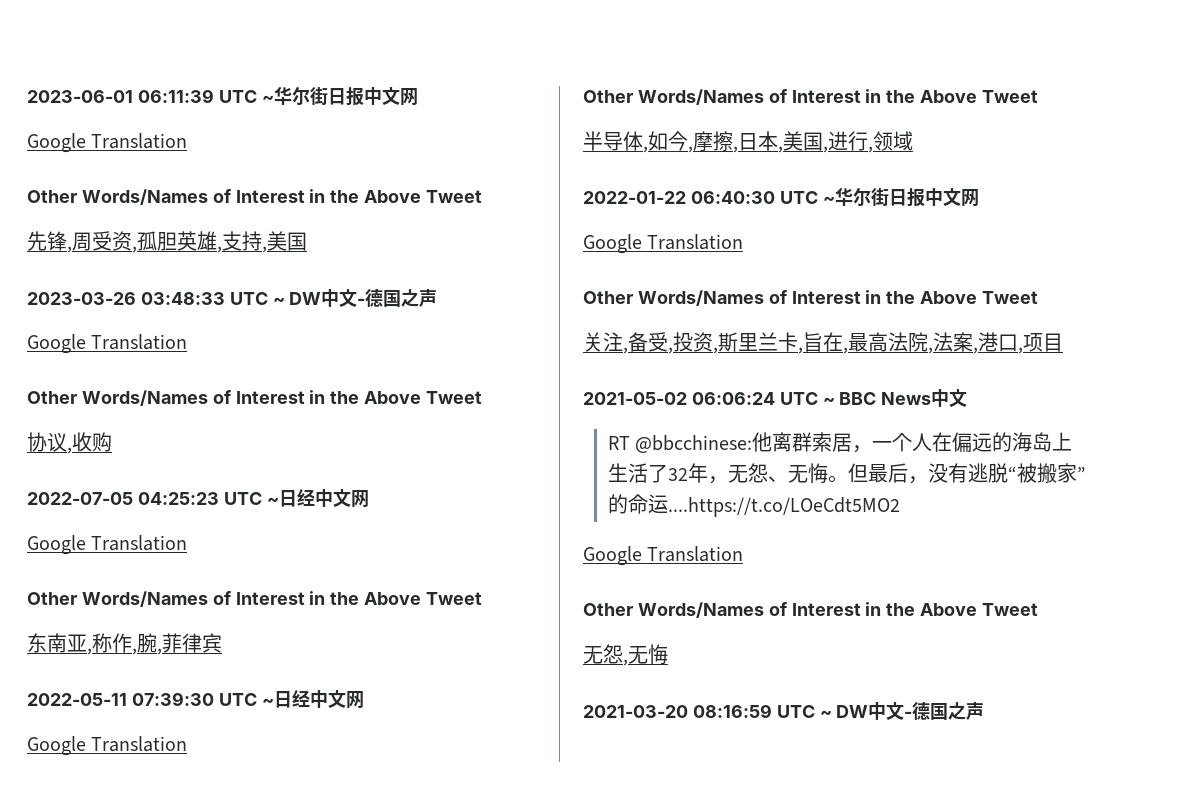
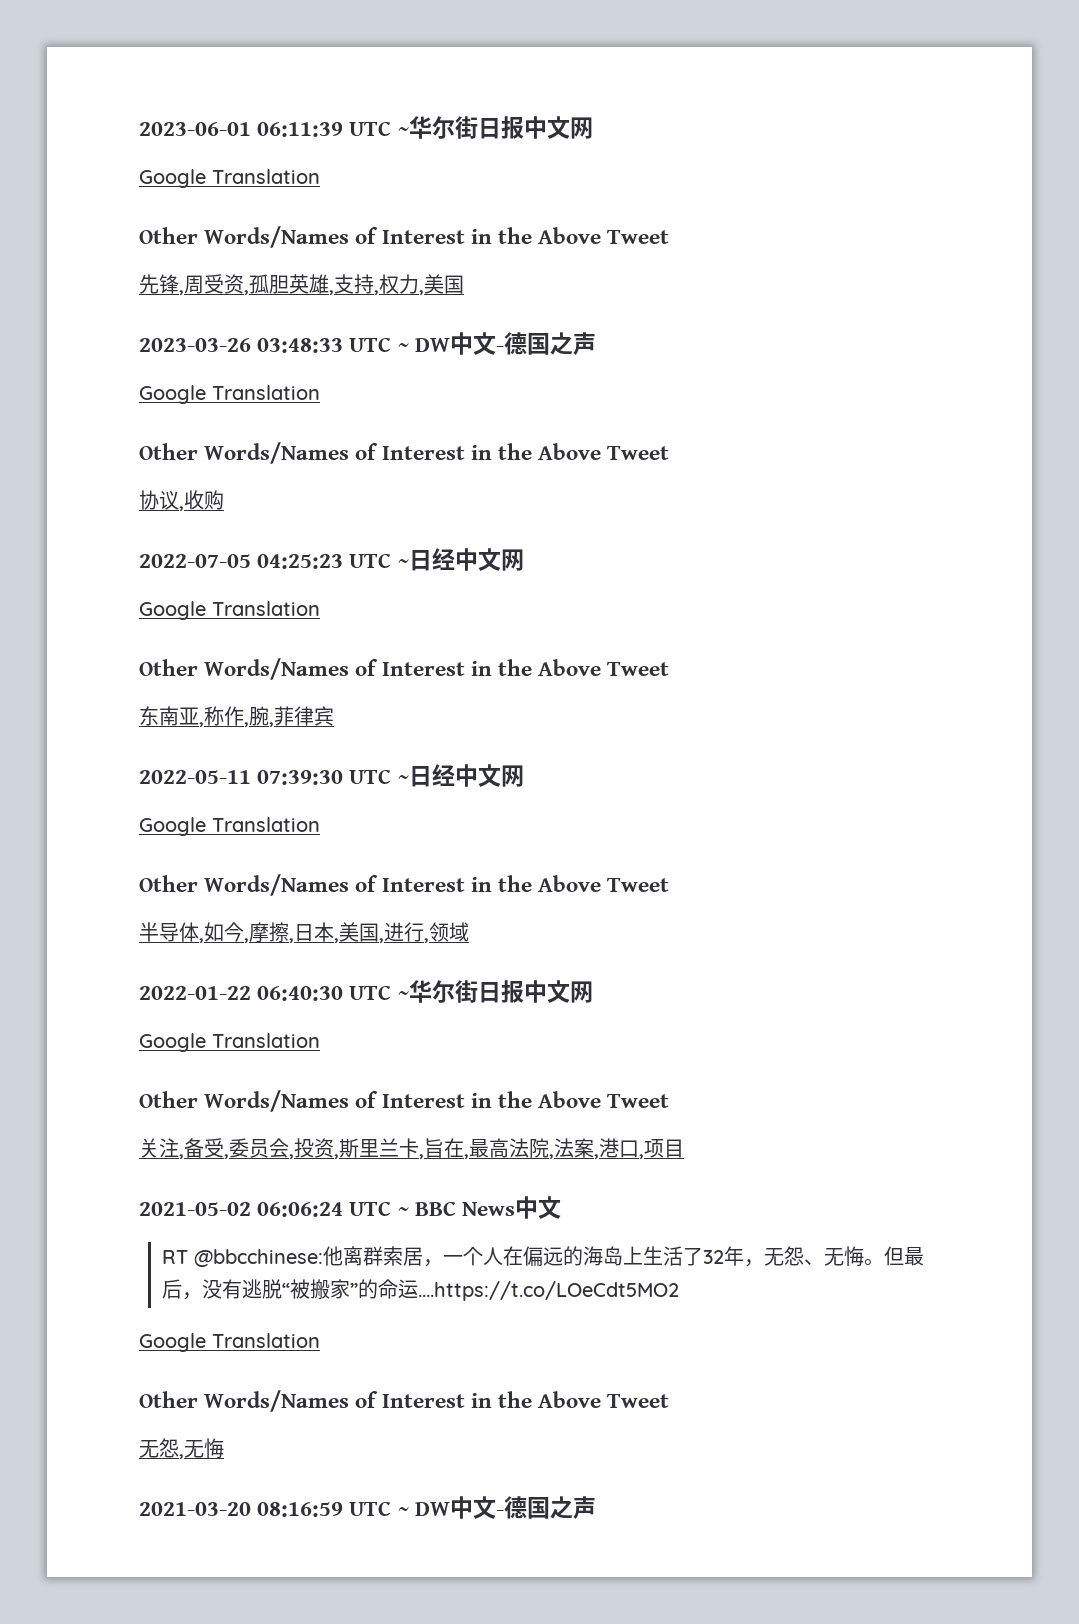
- 先锋,周受资,孤胆英雄,支持,美国
+ 先锋,周受资,孤胆英雄,支持,权力,美国
- 关注,备受,投资,斯里兰卡,旨在,最高法院,法案,港口,项目
+ 关注,备受,委员会,投资,斯里兰卡,旨在,最高法院,法案,港口,项目

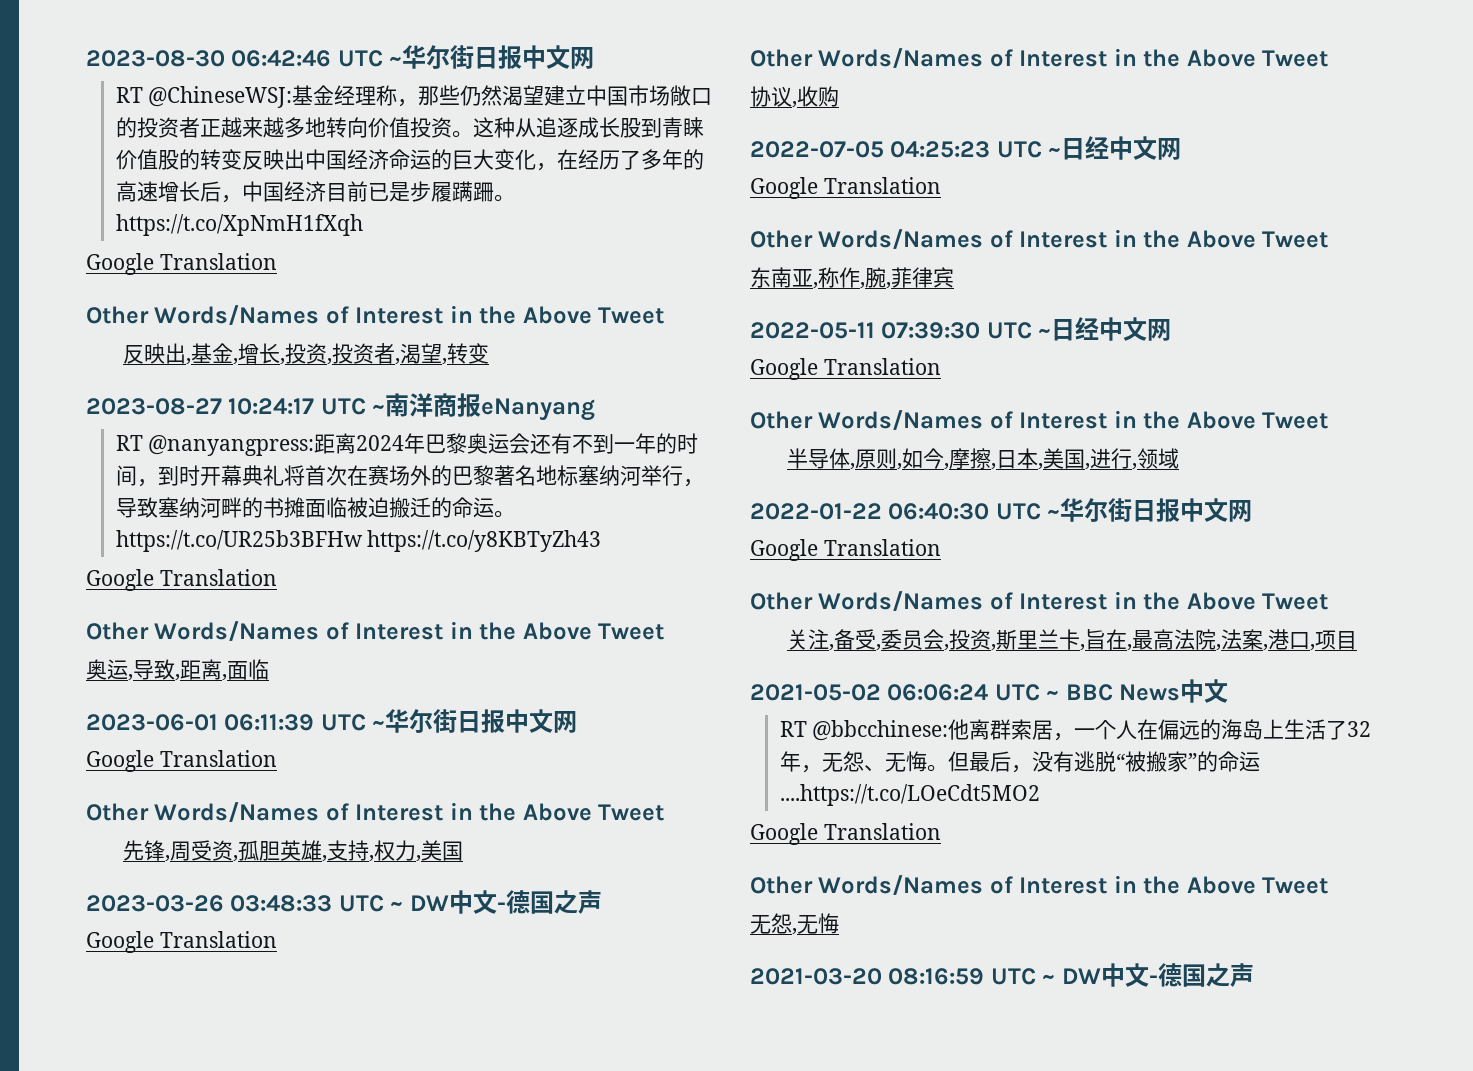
+ 2023-08-30 06:42:46 UTC ~华尔街日报中文网
+ RT @ChineseWSJ:基金经理称，那些仍然渴望建立中国市场敞口的投资者正越来越多地转向价值投资。这种从追逐成长股到青睐价值股的转变反映出中国经济命运的巨大变化，在经历了多年的高速增长后，中国经济目前已是步履蹒跚。https://t.co/XpNmH1fXqh
+ Google Translation
+ Other Words/Names of Interest in the Above Tweet
+ 反映出,基金,增长,投资,投资者,渴望,转变
+ 2023-08-27 10:24:17 UTC ~南洋商报eNanyang
+ RT @nanyangpress:距离2024年巴黎奥运会还有不到一年的时间，到时开幕典礼将首次在赛场外的巴黎著名地标塞纳河举行，导致塞纳河畔的书摊面临被迫搬迁的命运。https://t.co/UR25b3BFHw https://t.co/y8KBTyZh43
+ Google Translation
+ Other Words/Names of Interest in the Above Tweet
+ 奥运,导致,距离,面临
- 半导体,如今,摩擦,日本,美国,进行,领域
+ 半导体,原则,如今,摩擦,日本,美国,进行,领域

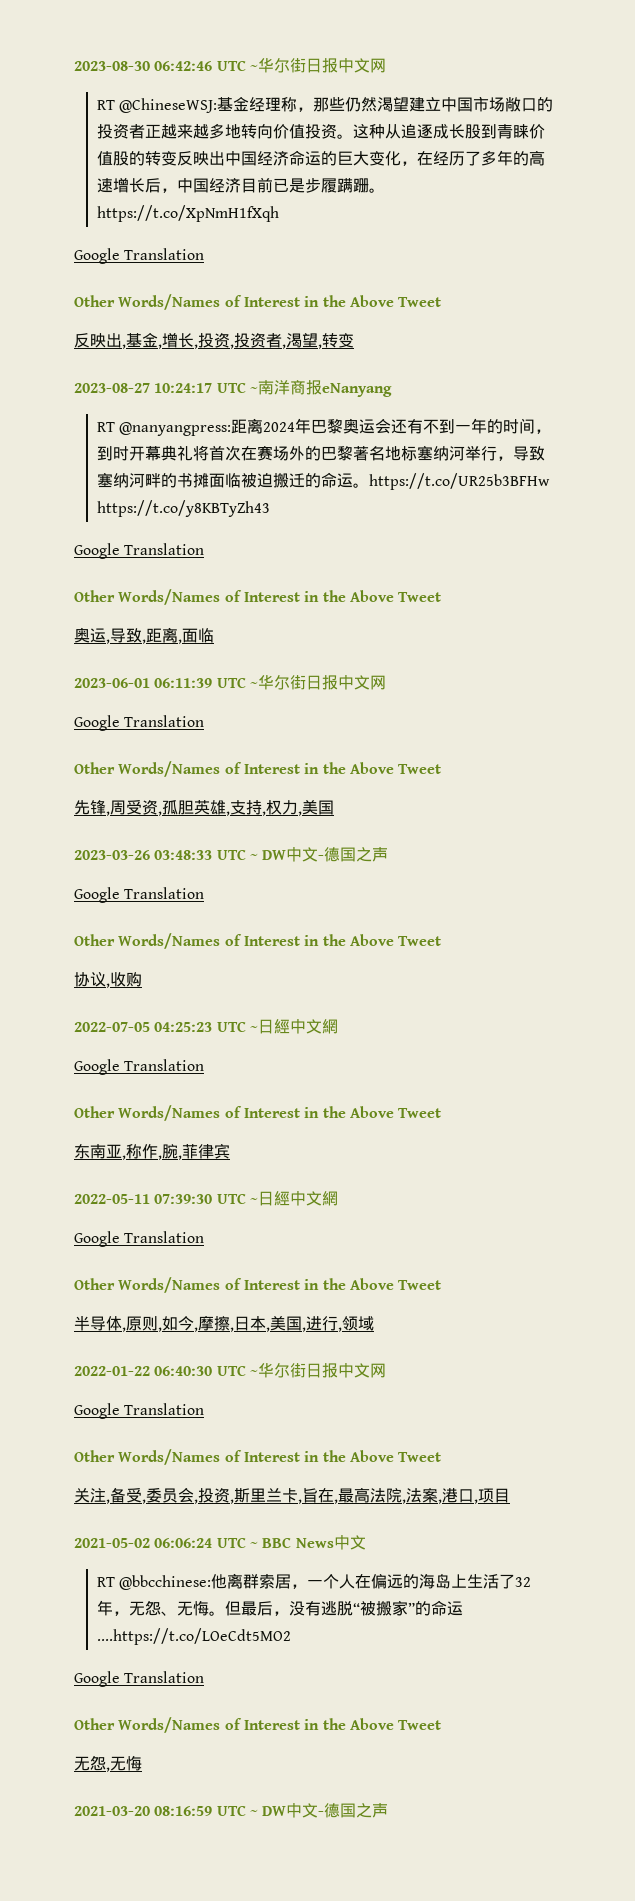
- 2022-07-05 04:25:23 UTC ~日经中文网
+ 2022-07-05 04:25:23 UTC ~日經中文網
- 2022-05-11 07:39:30 UTC ~日经中文网
+ 2022-05-11 07:39:30 UTC ~日經中文網

